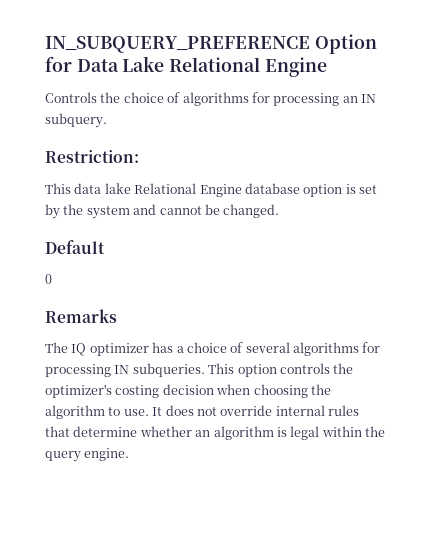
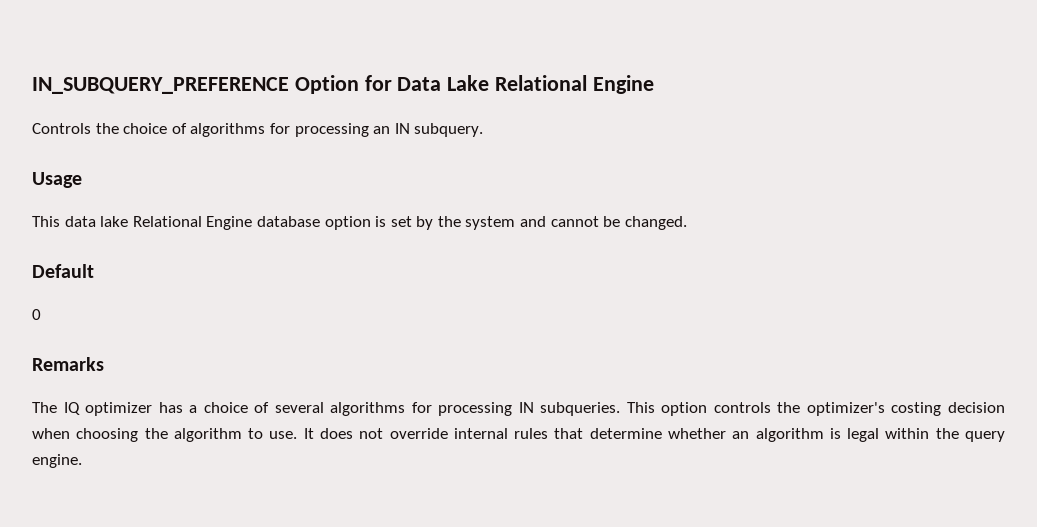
- Restriction:
+ Usage

